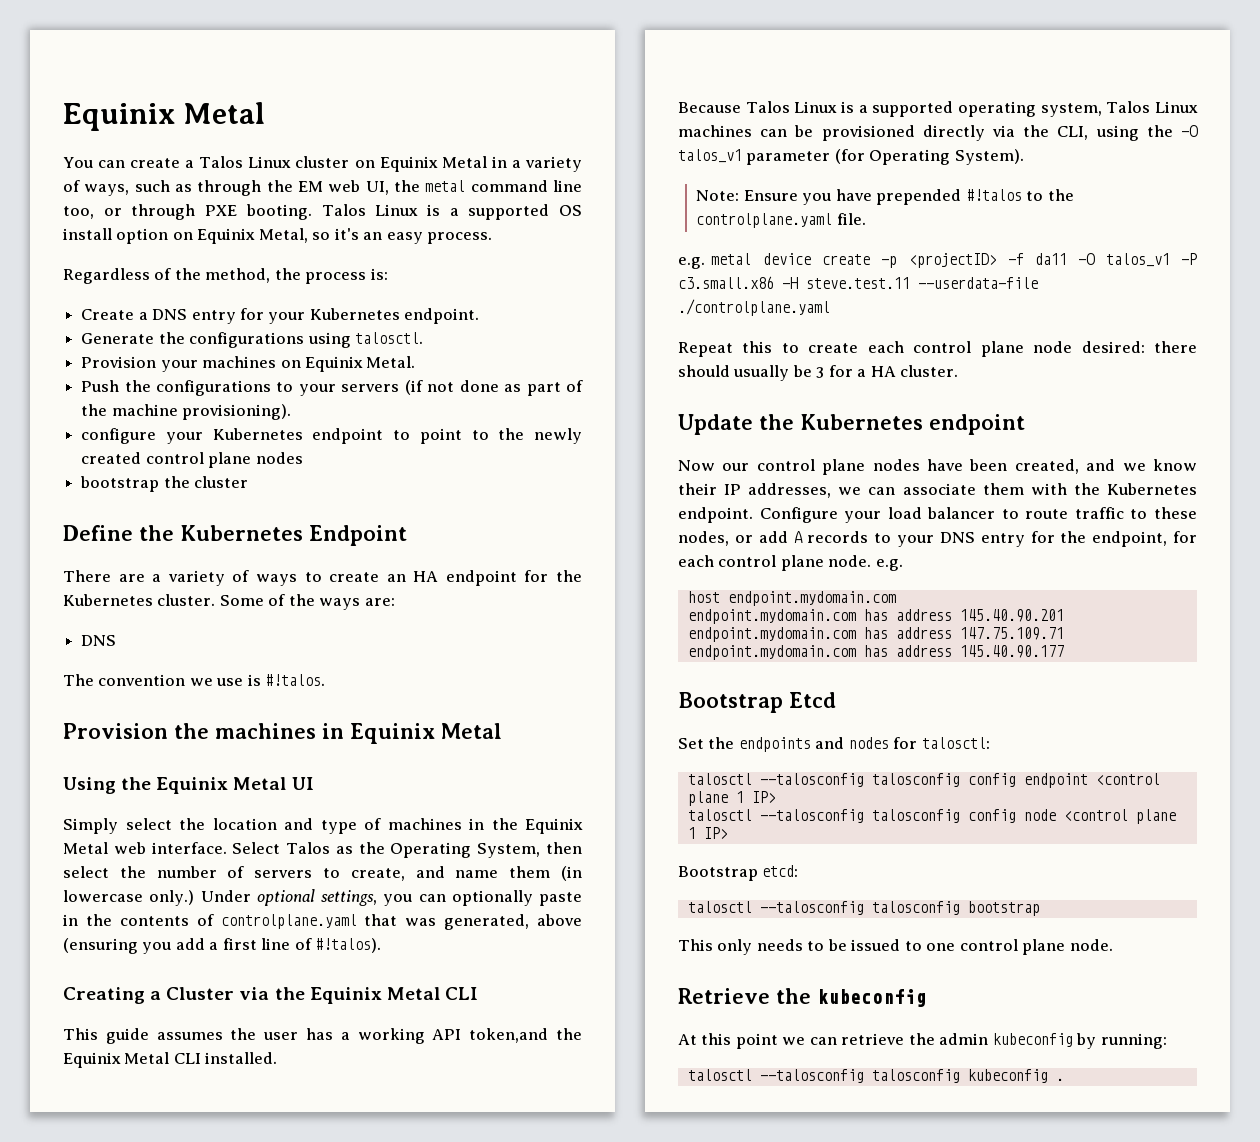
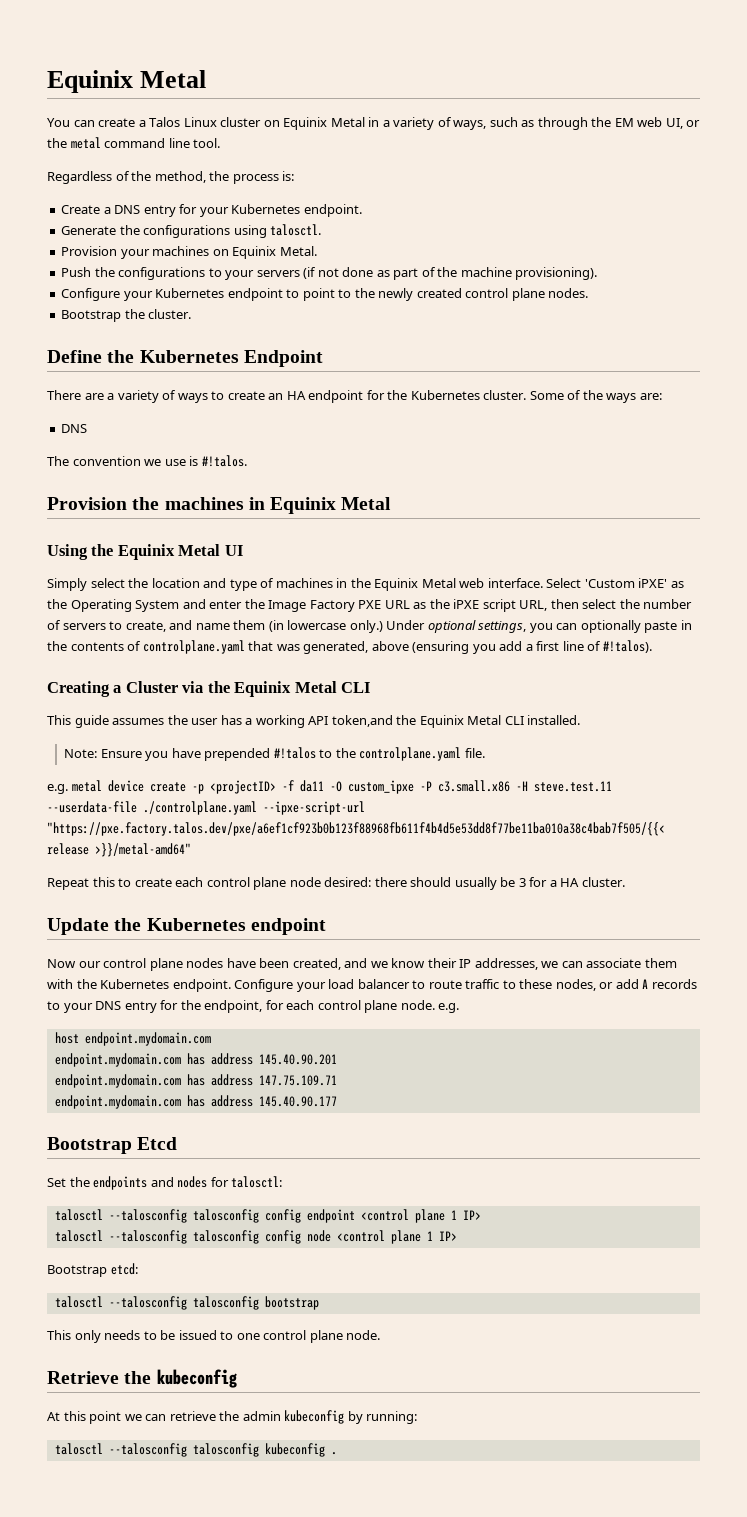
- You can create a Talos Linux cluster on Equinix Metal in a variety of ways, such as through the EM web UI, the metal command line too, or through PXE booting. Talos Linux is a supported OS install option on Equinix Metal, so it's an easy process.
+ You can create a Talos Linux cluster on Equinix Metal in a variety of ways, such as through the EM web UI, or the metal command line tool.
- configure your Kubernetes endpoint to point to the newly created control plane nodes
- bootstrap the cluster
+ Configure your Kubernetes endpoint to point to the newly created control plane nodes.
+ Bootstrap the cluster.
- Select Talos as the Operating System, then select the number of servers to create, and name them (in lowercase only.)
+ Select 'Custom iPXE' as the Operating System and enter the Image Factory PXE URL as the iPXE script URL, then select the number of servers to create, and name them (in lowercase only.)
- Because Talos Linux is a supported operating system, Talos Linux machines can be provisioned directly via the CLI, using the -O talos_v1 parameter (for Operating System).
- e.g. metal device create -p <projectID> -f da11 -O talos_v1 -P c3.small.x86 -H steve.test.11 --userdata-file ./controlplane.yaml
+ e.g. metal device create -p <projectID> -f da11 -O custom_ipxe -P c3.small.x86 -H steve.test.11 --userdata-file ./controlplane.yaml --ipxe-script-url "https://pxe.factory.talos.dev/pxe/a6ef1cf923b0b123f88968fb611f4b4d5e53dd8f77be11ba010a38c4bab7f505/{{< release >}}/metal-amd64"

